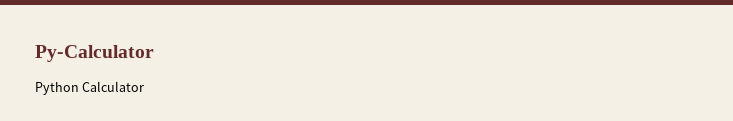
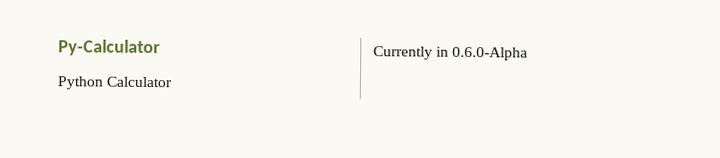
+ Currently in 0.6.0-Alpha

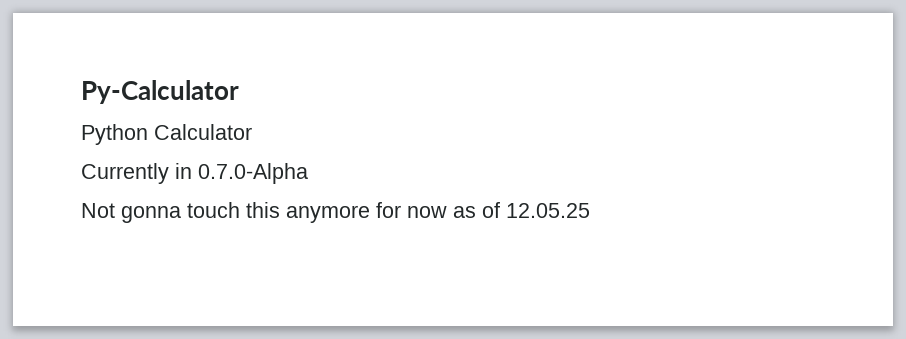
- Currently in 0.6.0-Alpha
+ Currently in 0.7.0-Alpha
+ Not gonna touch this anymore for now as of 12.05.25

